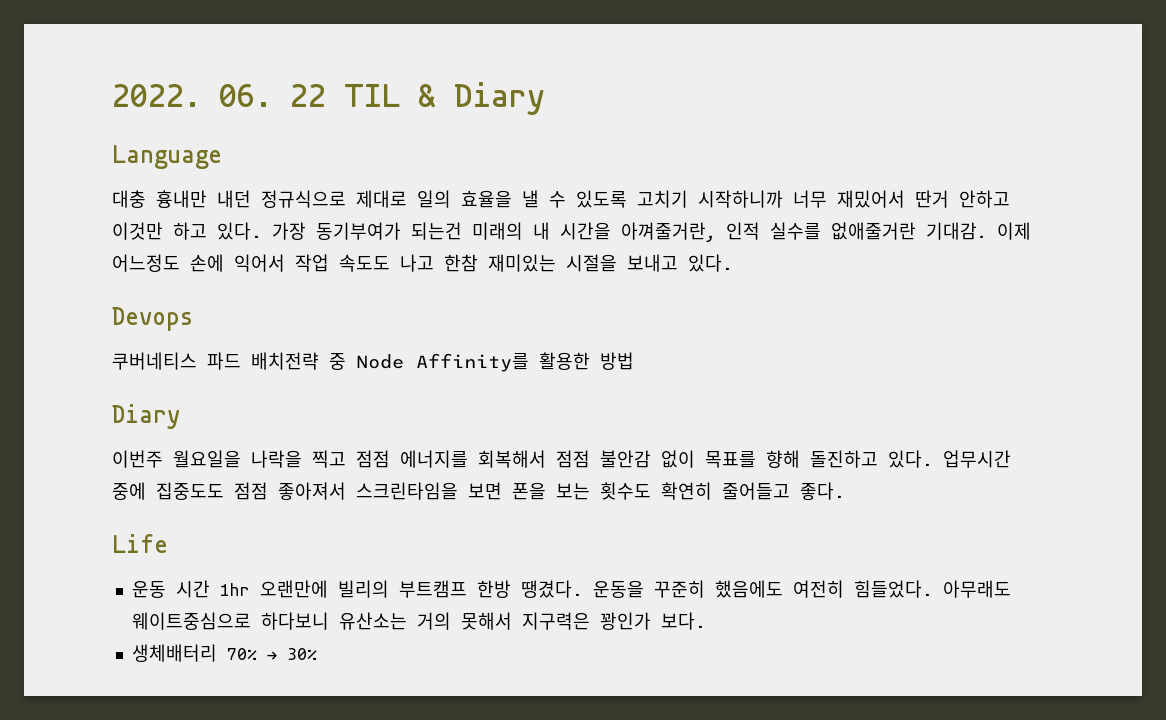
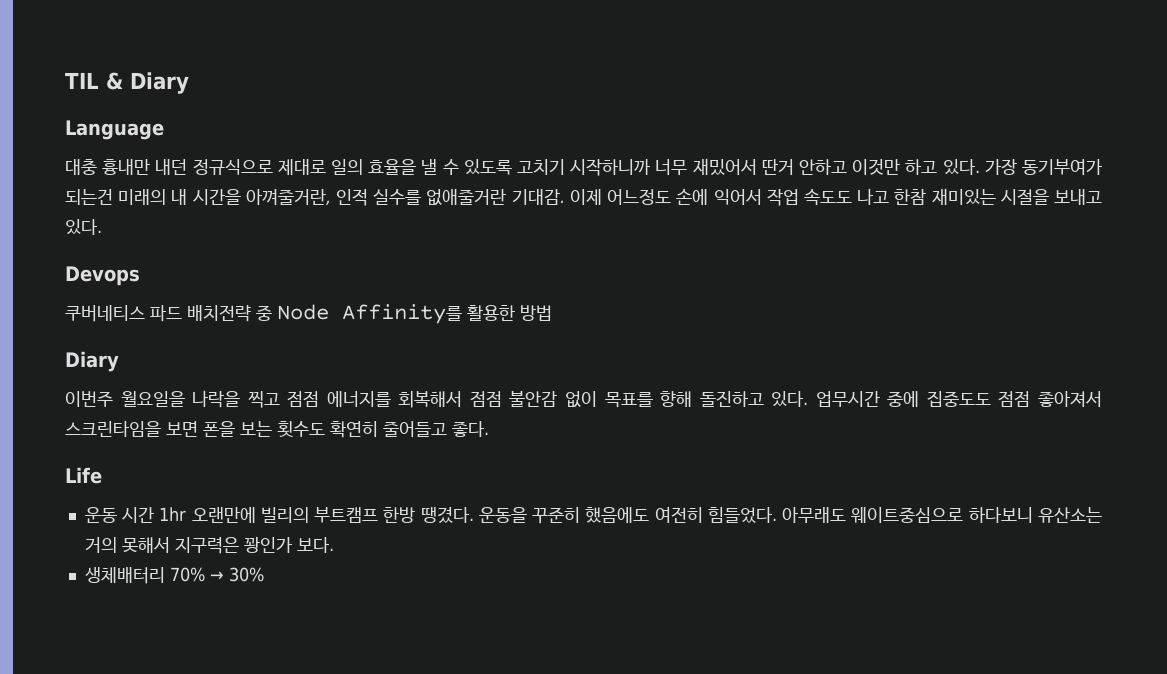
- 2022. 06. 22 TIL & Diary
+ TIL & Diary

